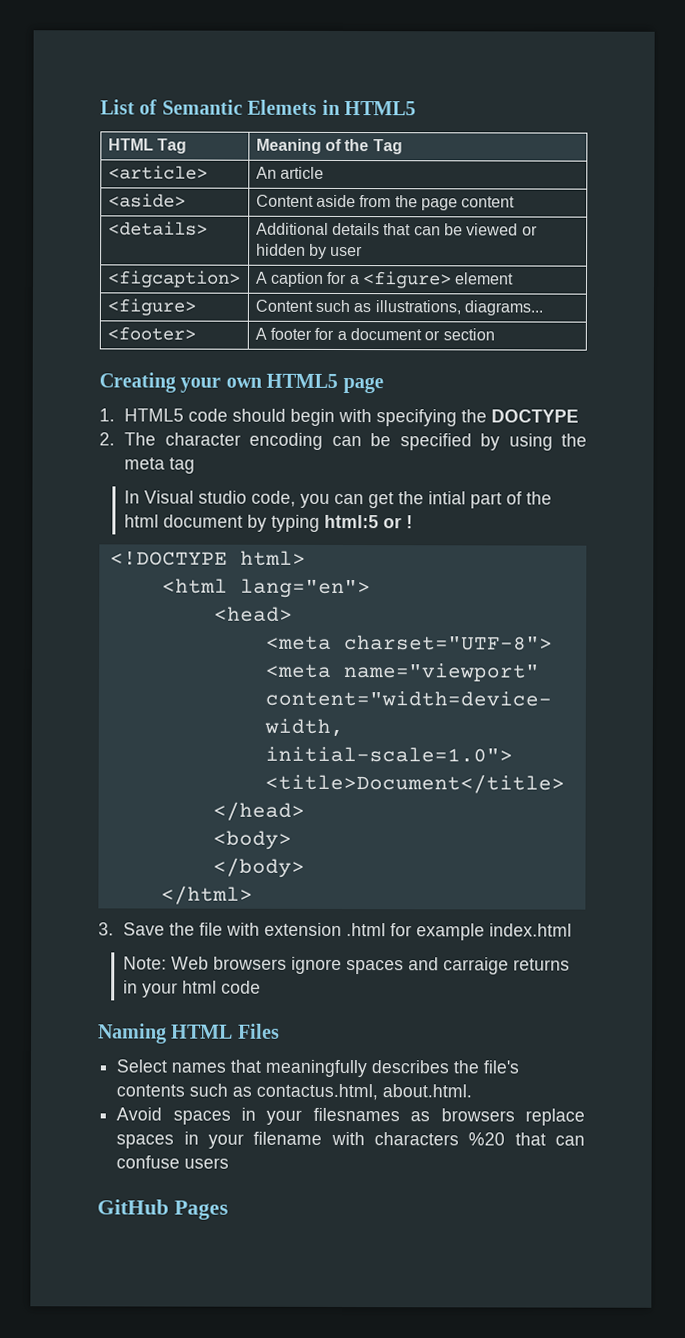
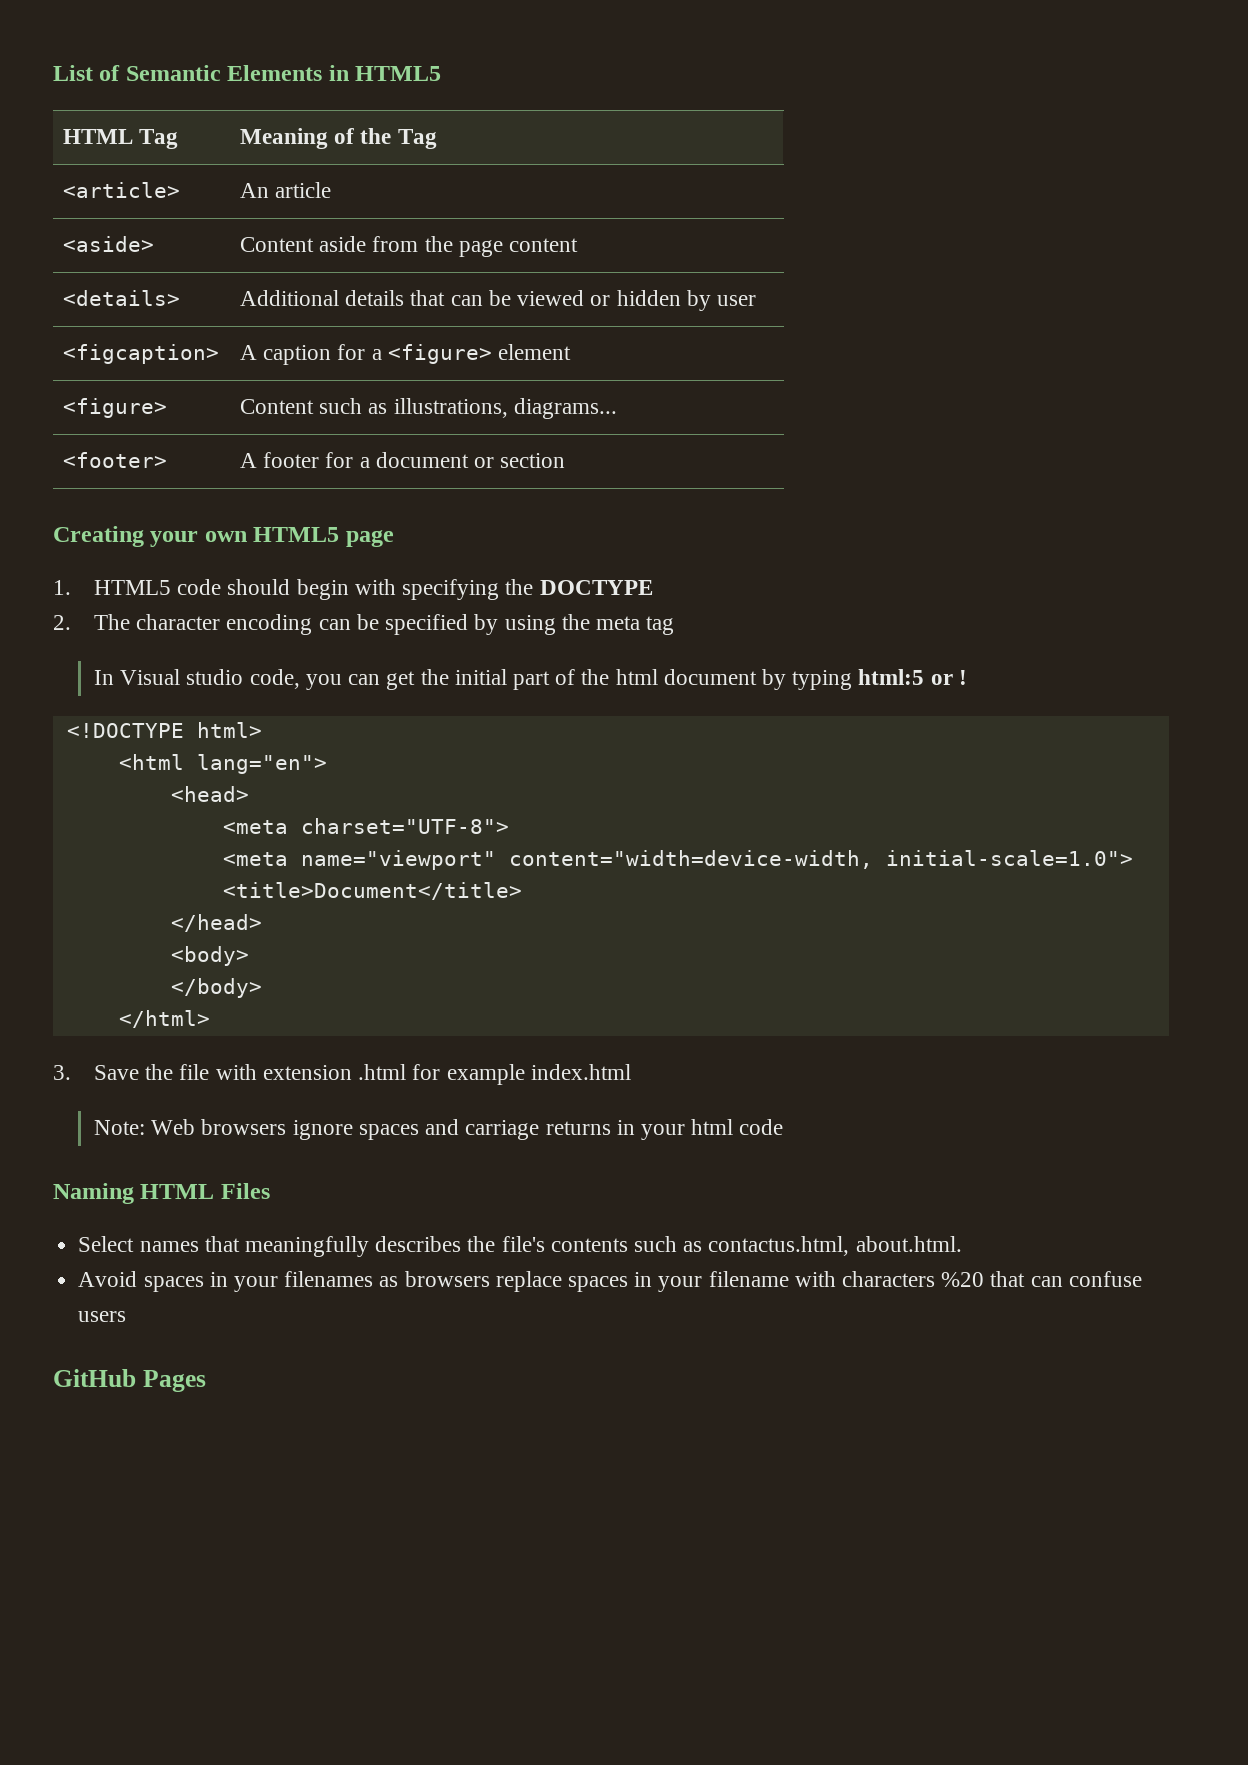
- List of Semantic Elemets in HTML5
+ List of Semantic Elements in HTML5
- In Visual studio code, you can get the intial part of the html document by typing html:5 or !
+ In Visual studio code, you can get the initial part of the html document by typing html:5 or !
- Note: Web browsers ignore spaces and carraige returns in your html code
+ Note: Web browsers ignore spaces and carriage returns in your html code
- Avoid spaces in your filesnames as browsers replace spaces in your filename with characters %20 that can confuse users
+ Avoid spaces in your filenames as browsers replace spaces in your filename with characters %20 that can confuse users

